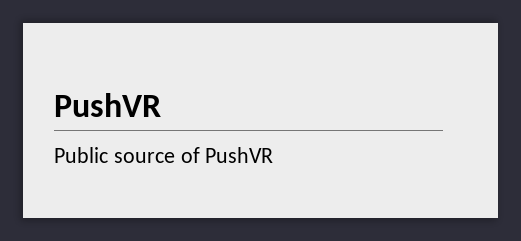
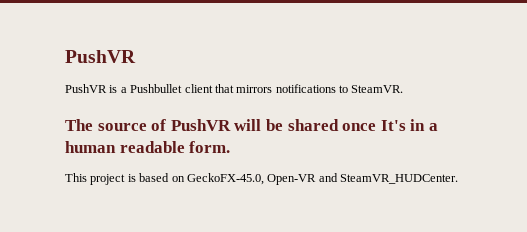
- Public source of PushVR
+ PushVR is a Pushbullet client that mirrors notifications to SteamVR.
+ The source of PushVR will be shared once It's in a human readable form.
+ This project is based on GeckoFX-45.0, Open-VR and SteamVR_HUDCenter.

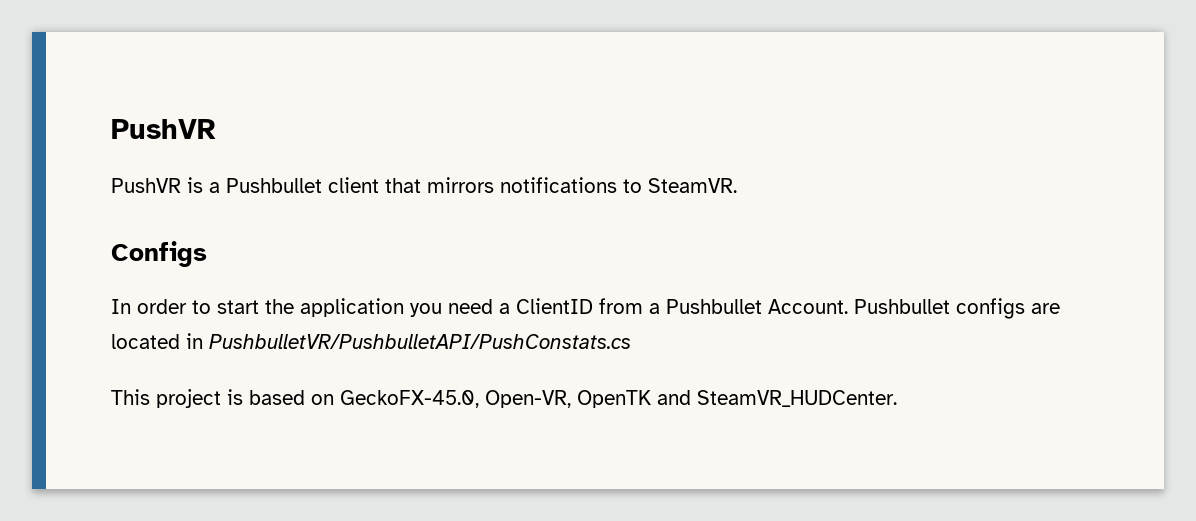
- The source of PushVR will be shared once It's in a human readable form.
+ Configs
+ In order to start the application you need a ClientID from a Pushbullet Account. Pushbullet configs are located in PushbulletVR/PushbulletAPI/PushConstats.cs
- This project is based on GeckoFX-45.0, Open-VR and SteamVR_HUDCenter.
+ This project is based on GeckoFX-45.0, Open-VR, OpenTK and SteamVR_HUDCenter.

